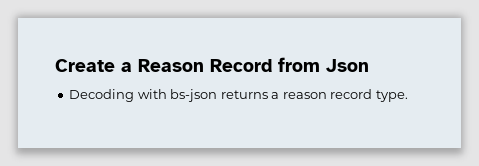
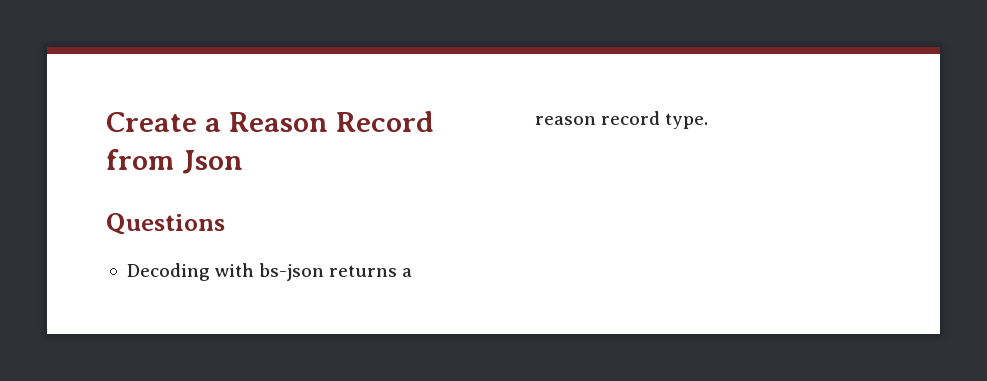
+ Questions

